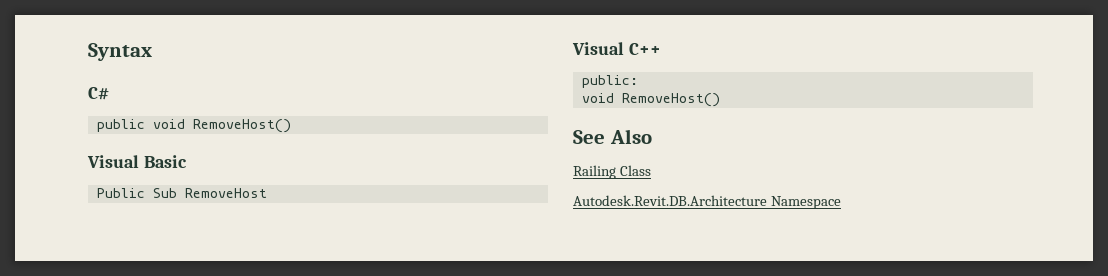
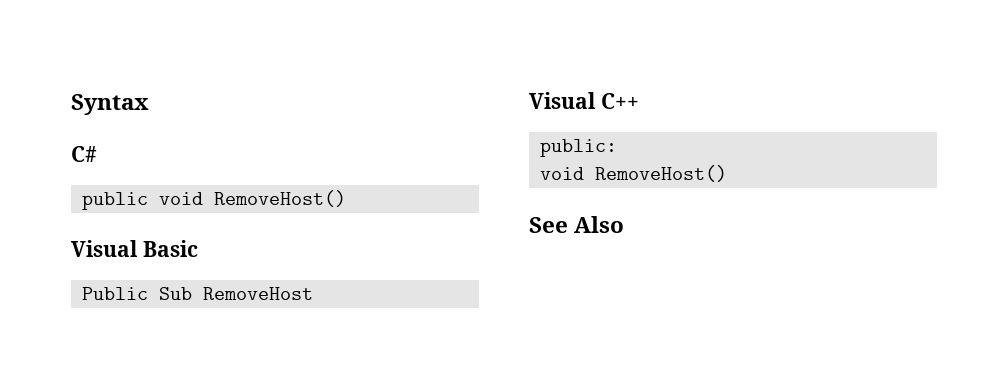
- Railing Class
- Autodesk.Revit.DB.Architecture Namespace

